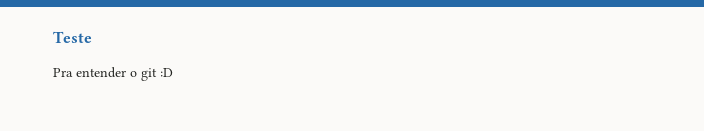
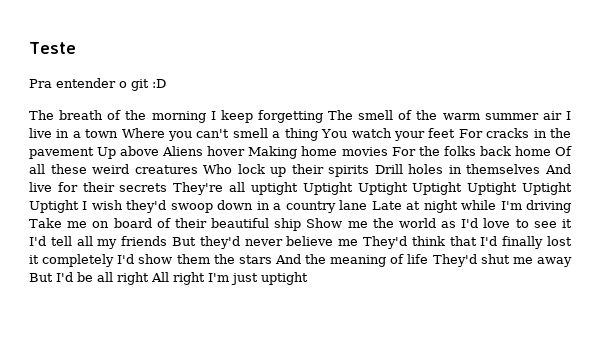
+ The breath of the morning I keep forgetting The smell of the warm summer air I live in a town Where you can't smell a thing You watch your feet For cracks in the pavement Up above Aliens hover Making home movies For the folks back home Of all these weird creatures Who lock up their spirits Drill holes in themselves And live for their secrets They're all uptight Uptight Uptight Uptight Uptight Uptight Uptight I wish they'd swoop down in a country lane Late at night while I'm driving Take me on board of their beautiful ship Show me the world as I'd love to see it I'd tell all my friends But they'd never believe me They'd think that I'd finally lost it completely I'd show them the stars And the meaning of life They'd shut me away But I'd be all right All right I'm just uptight

